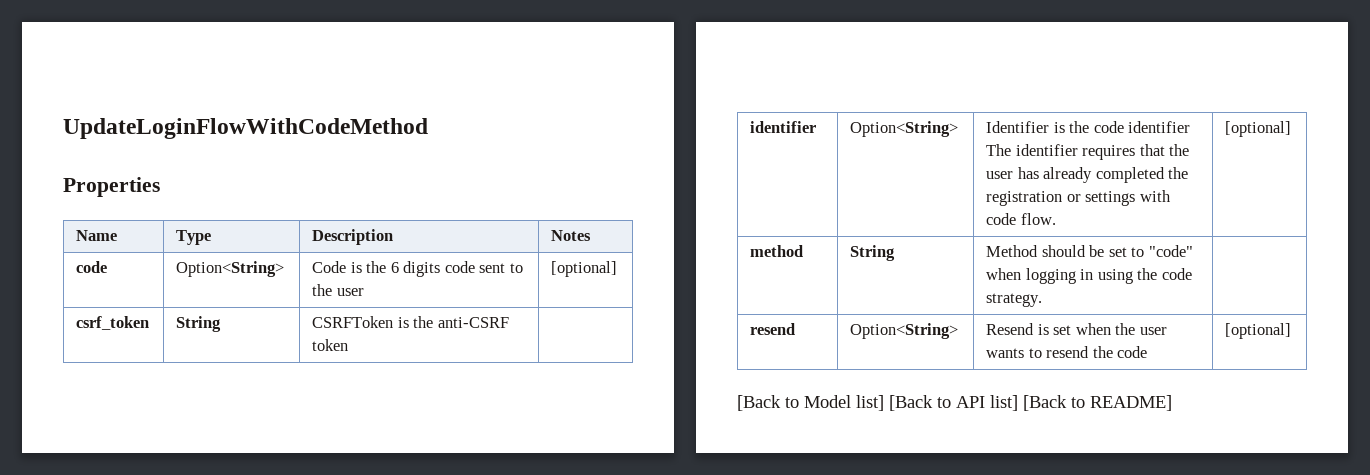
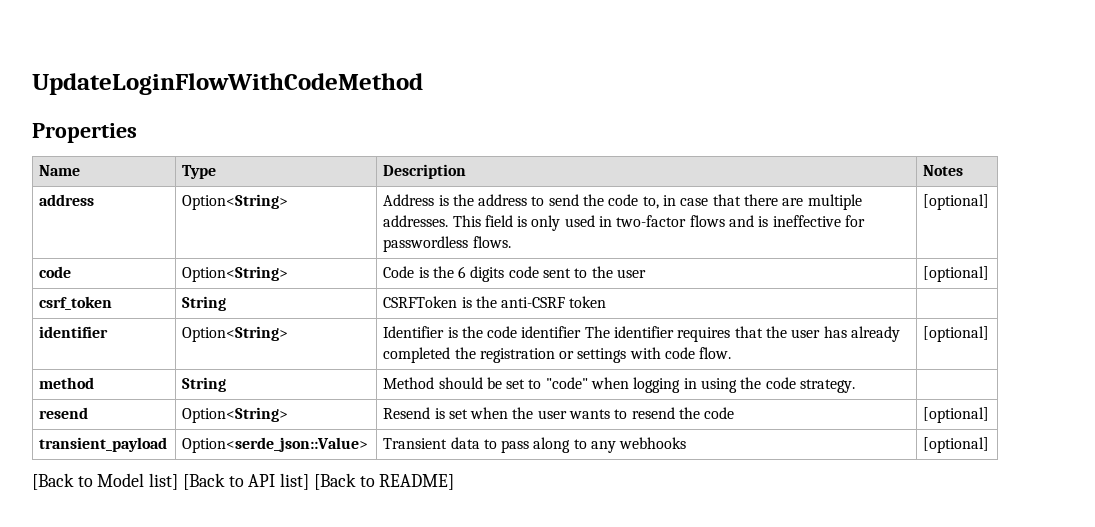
+ address | Option<String> | Address is the address to send the code to, in case that there are multiple addresses. This field is only used in two-factor flows and is ineffective for passwordless flows. | [optional]
+ transient_payload | Option<serde_json::Value> | Transient data to pass along to any webhooks | [optional]

